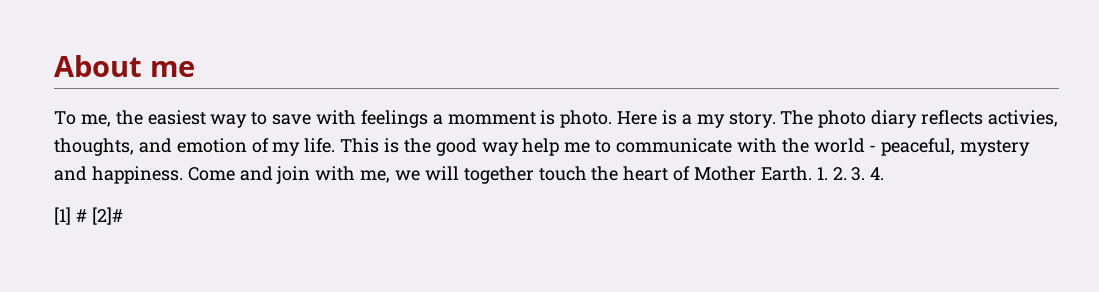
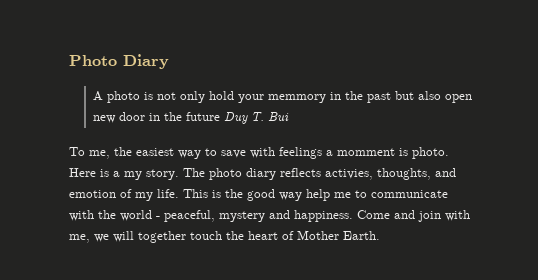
- About me
+ Photo Diary
+ A photo is not only hold your memmory in the past but also open new door in the future Duy T. Bui
- 1. 2. 3. 4.
- [1] # [2]#

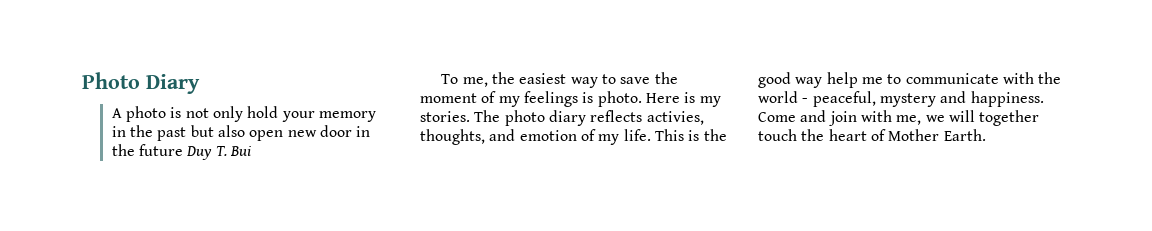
- A photo is not only hold your memmory in the past but also open new door in the future Duy T. Bui
+ A photo is not only hold your memory in the past but also open new door in the future Duy T. Bui
- To me, the easiest way to save with feelings a momment is photo.
+ To me, the easiest way to save the moment of my feelings is photo.
- Here is a my story.
+ Here is my stories.

